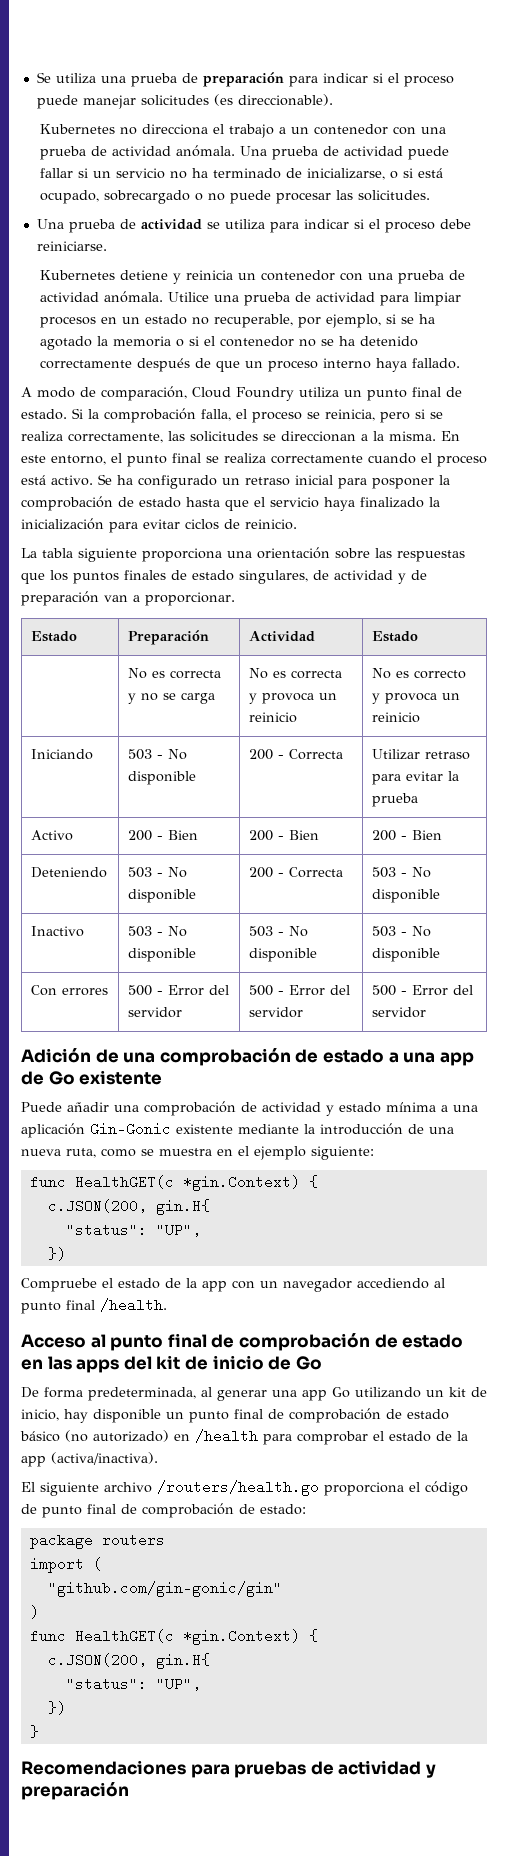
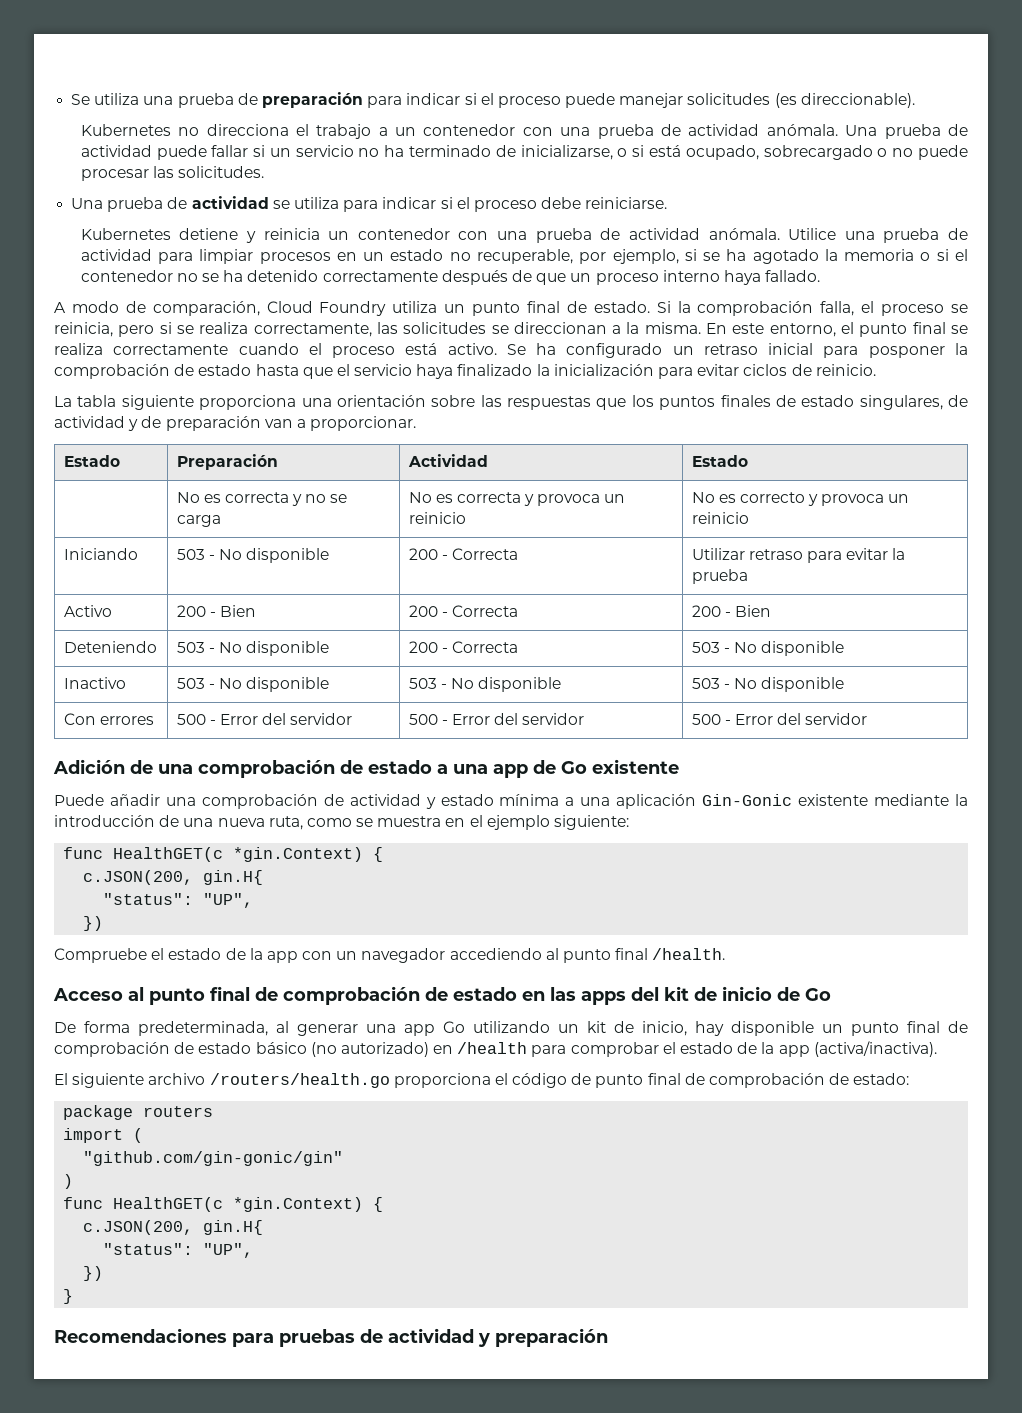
- Activo | 200 - Bien | 200 - Bien | 200 - Bien
+ Activo | 200 - Bien | 200 - Correcta | 200 - Bien

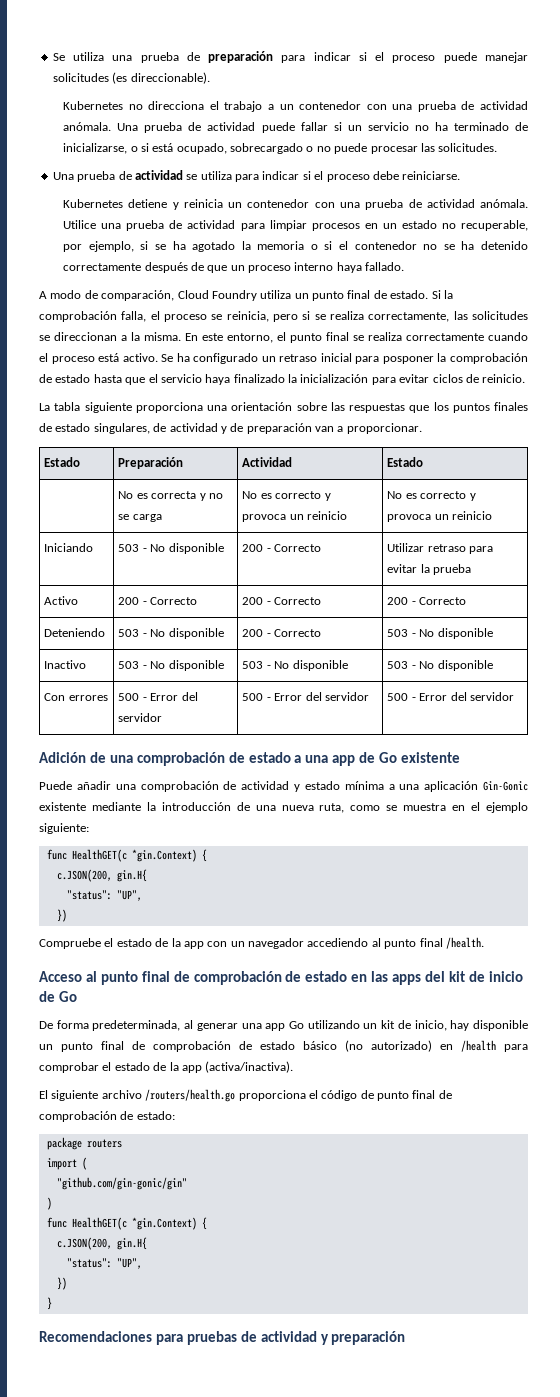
- | No es correcta y no se carga | No es correcta y provoca un reinicio | No es correcto y provoca un reinicio
+ | No es correcta y no se carga | No es correcto y provoca un reinicio | No es correcto y provoca un reinicio
- Iniciando | 503 - No disponible | 200 - Correcta | Utilizar retraso para evitar la prueba
+ Iniciando | 503 - No disponible | 200 - Correcto | Utilizar retraso para evitar la prueba
- Activo | 200 - Bien | 200 - Correcta | 200 - Bien
+ Activo | 200 - Correcto | 200 - Correcto | 200 - Correcto
- Deteniendo | 503 - No disponible | 200 - Correcta | 503 - No disponible
+ Deteniendo | 503 - No disponible | 200 - Correcto | 503 - No disponible

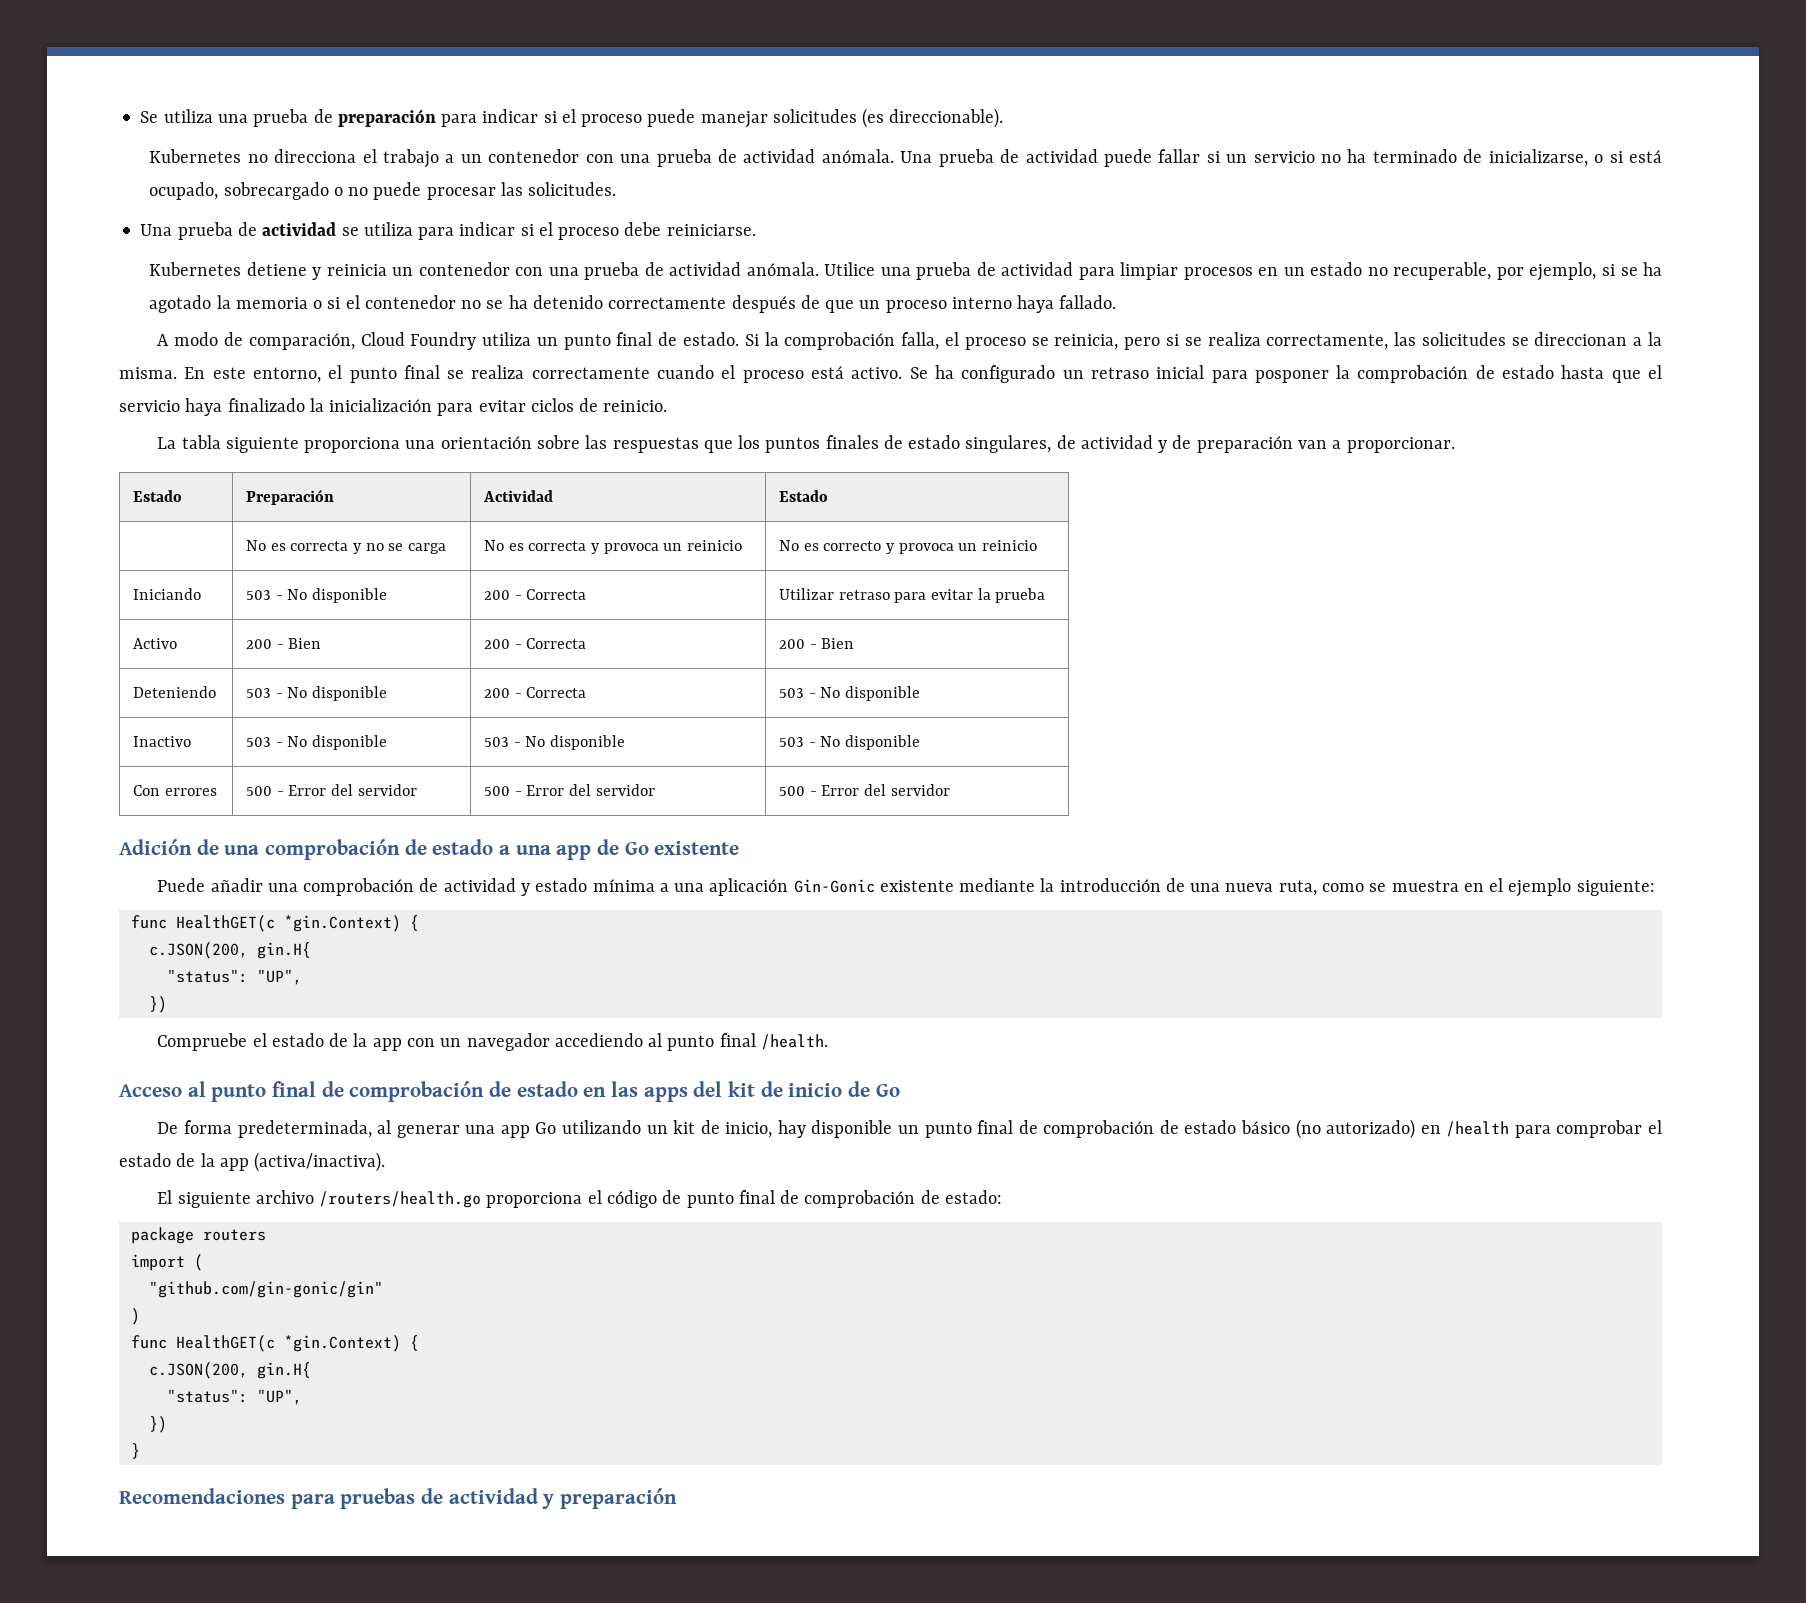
- | No es correcta y no se carga | No es correcto y provoca un reinicio | No es correcto y provoca un reinicio
+ | No es correcta y no se carga | No es correcta y provoca un reinicio | No es correcto y provoca un reinicio
- Iniciando | 503 - No disponible | 200 - Correcto | Utilizar retraso para evitar la prueba
+ Iniciando | 503 - No disponible | 200 - Correcta | Utilizar retraso para evitar la prueba
- Activo | 200 - Correcto | 200 - Correcto | 200 - Correcto
+ Activo | 200 - Bien | 200 - Correcta | 200 - Bien
- Deteniendo | 503 - No disponible | 200 - Correcto | 503 - No disponible
+ Deteniendo | 503 - No disponible | 200 - Correcta | 503 - No disponible

